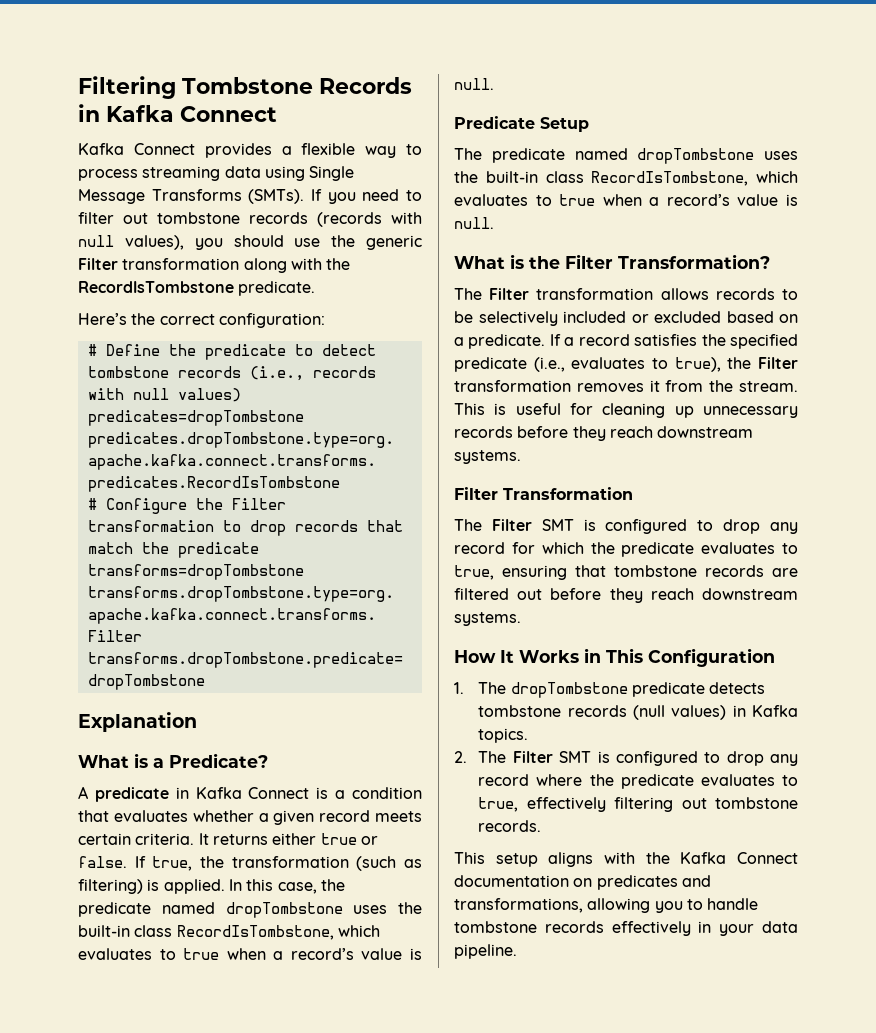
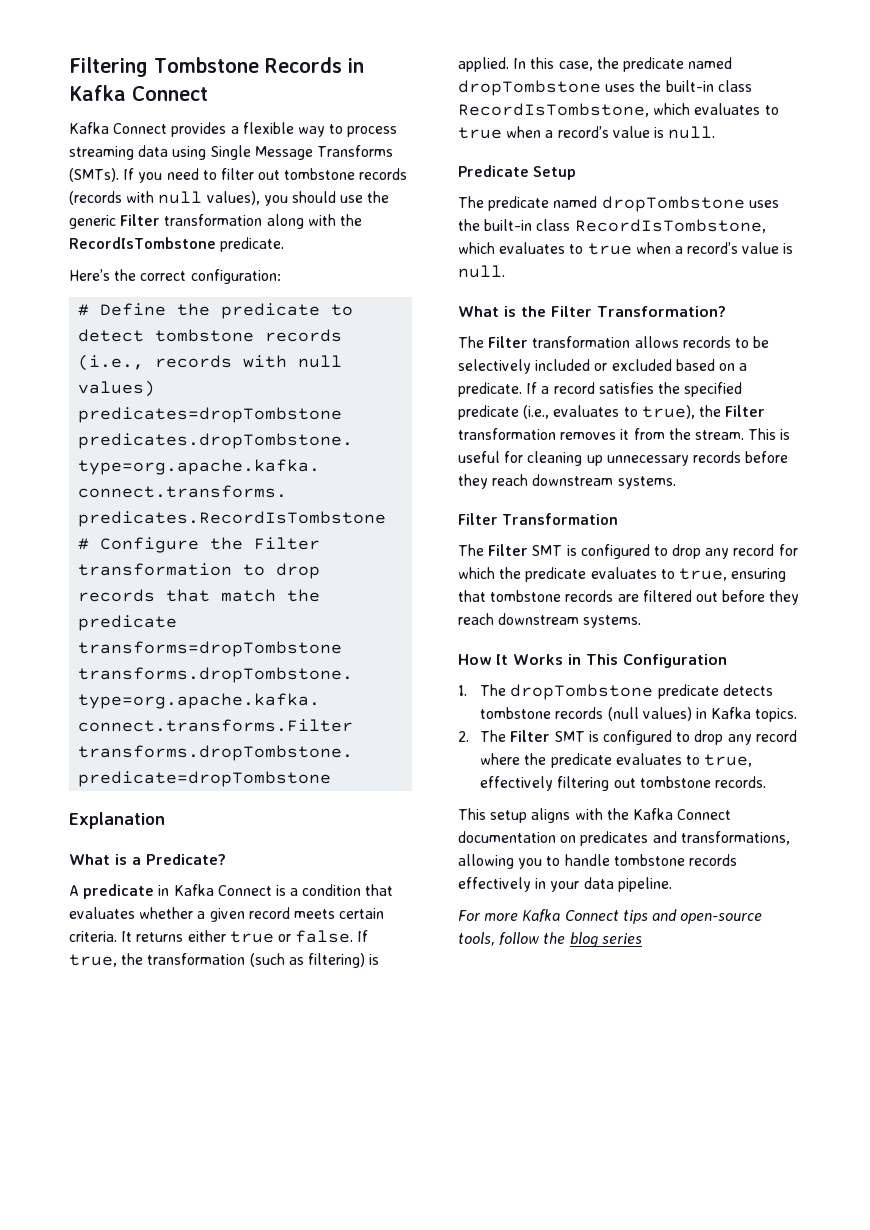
+ For more Kafka Connect tips and open-source tools, follow the blog series

